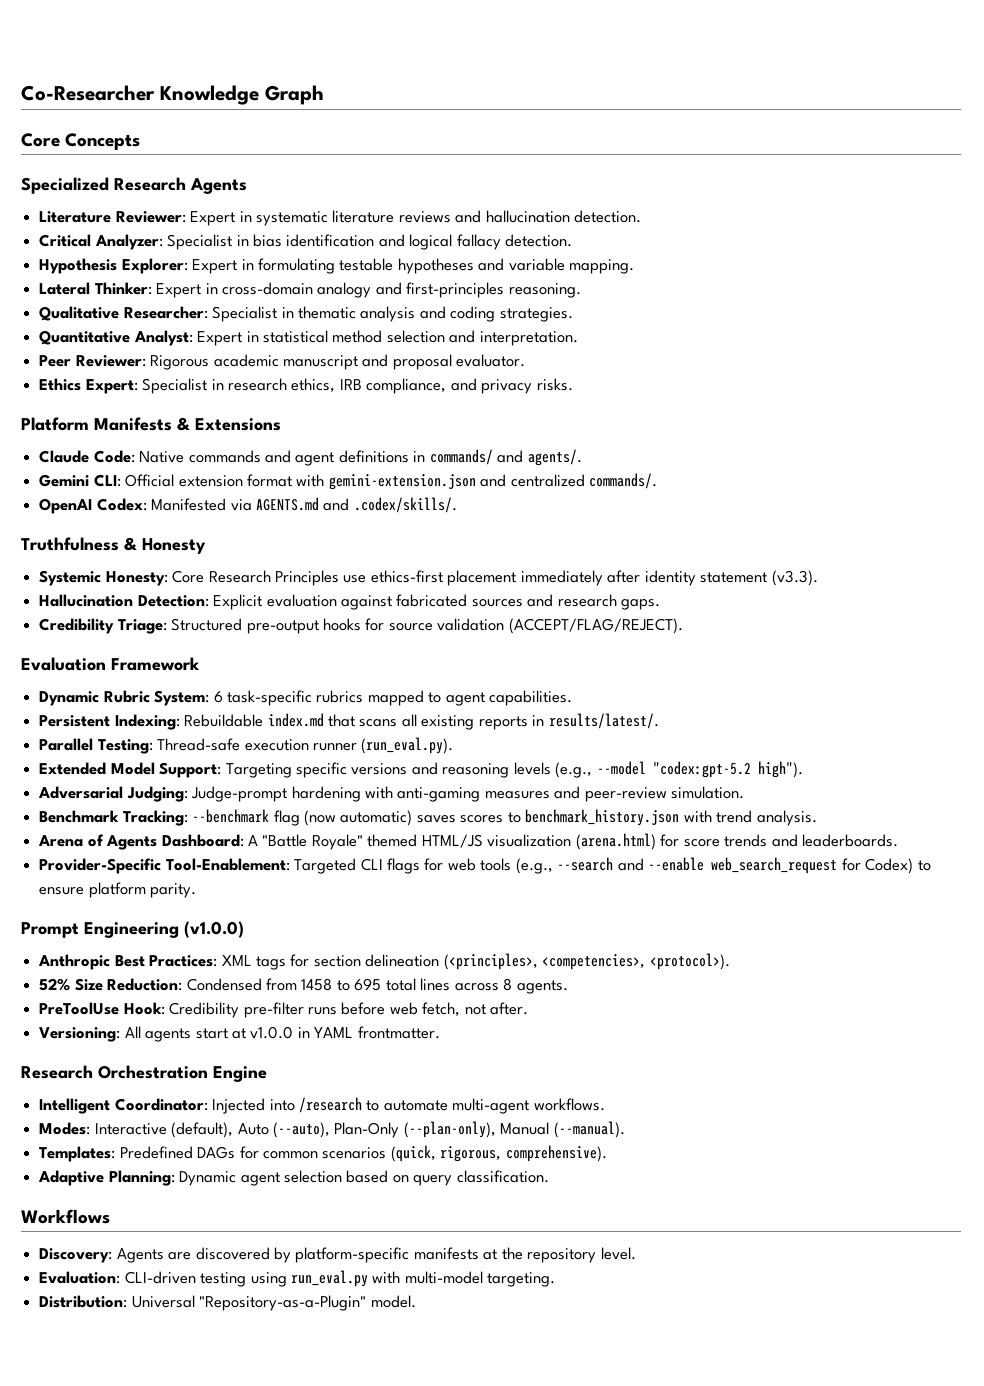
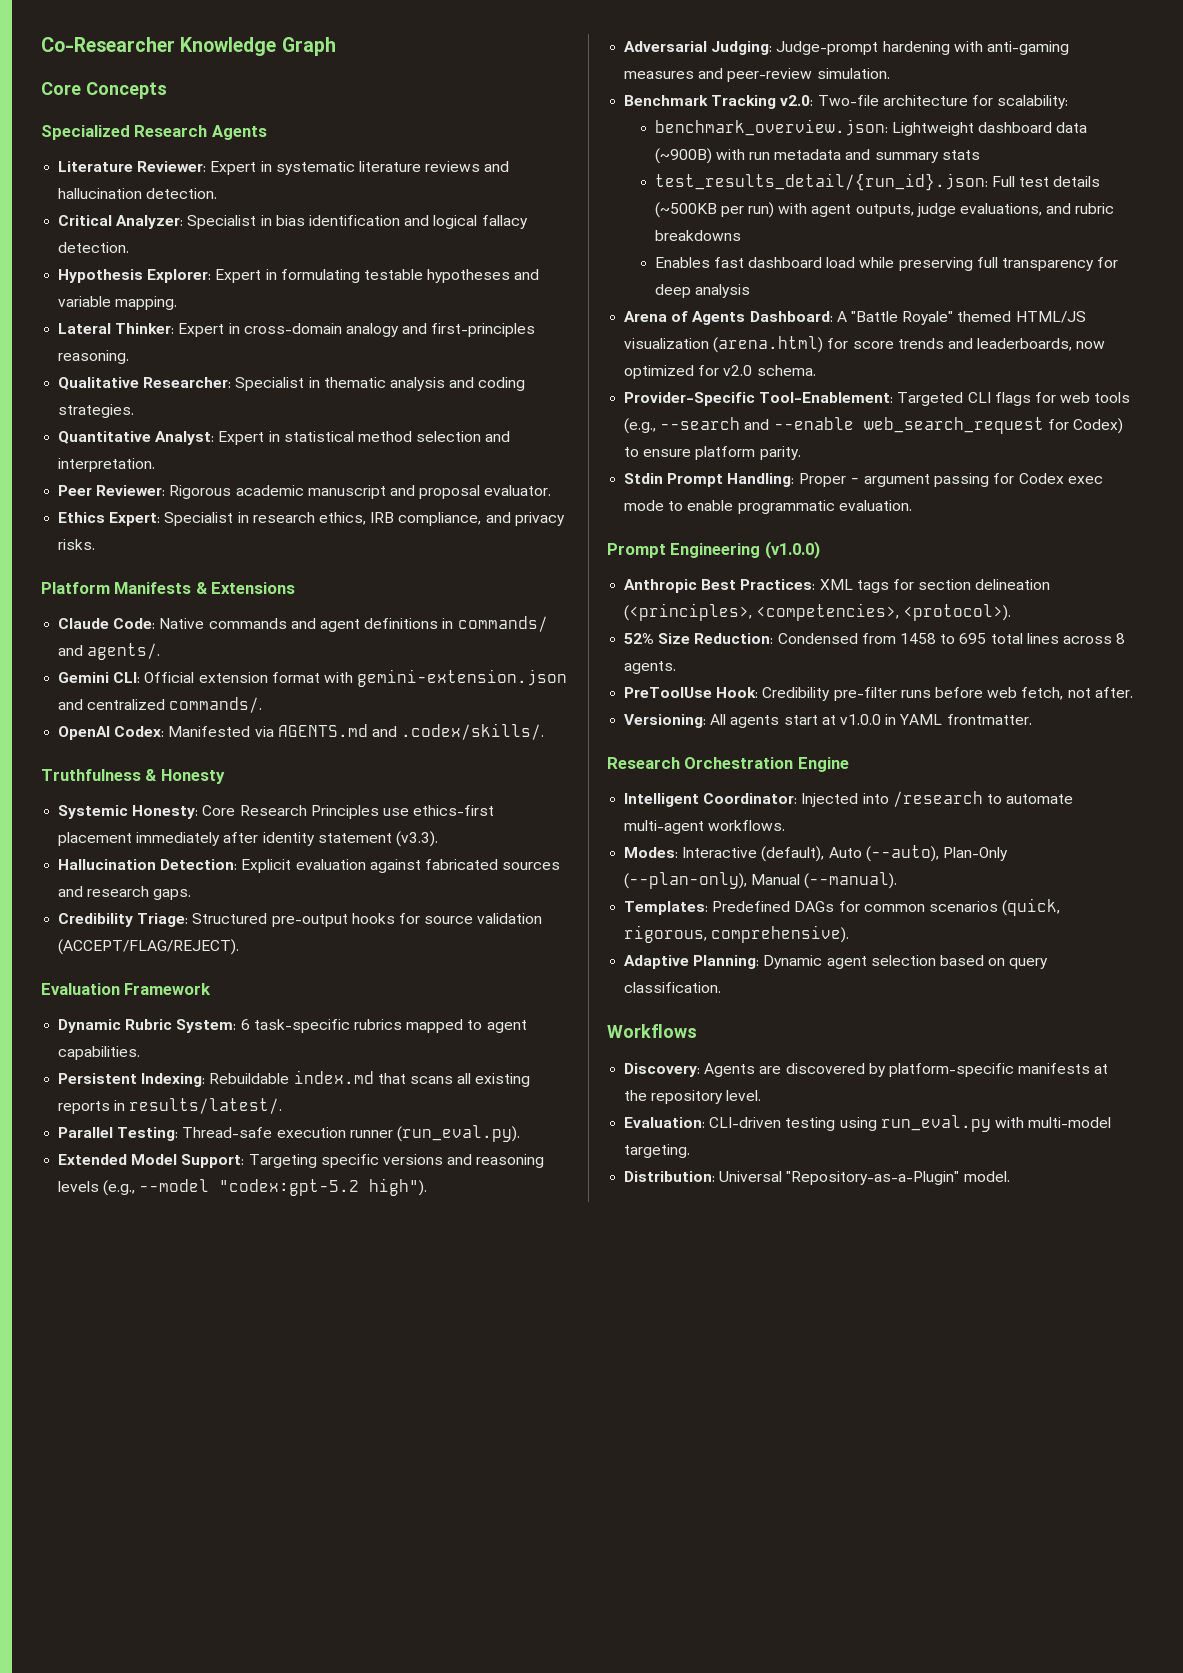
- Benchmark Tracking: --benchmark flag (now automatic) saves scores to benchmark_history.json with trend analysis.
+ Benchmark Tracking v2.0: Two-file architecture for scalability:
+ benchmark_overview.json: Lightweight dashboard data (~900B) with run metadata and summary stats
+ test_results_detail/{run_id}.json: Full test details (~500KB per run) with agent outputs, judge evaluations, and rubric breakdowns
+ Enables fast dashboard load while preserving full transparency for deep analysis
- Arena of Agents Dashboard: A "Battle Royale" themed HTML/JS visualization (arena.html) for score trends and leaderboards.
+ Arena of Agents Dashboard: A "Battle Royale" themed HTML/JS visualization (arena.html) for score trends and leaderboards, now optimized for v2.0 schema.
+ Stdin Prompt Handling: Proper - argument passing for Codex exec mode to enable programmatic evaluation.

